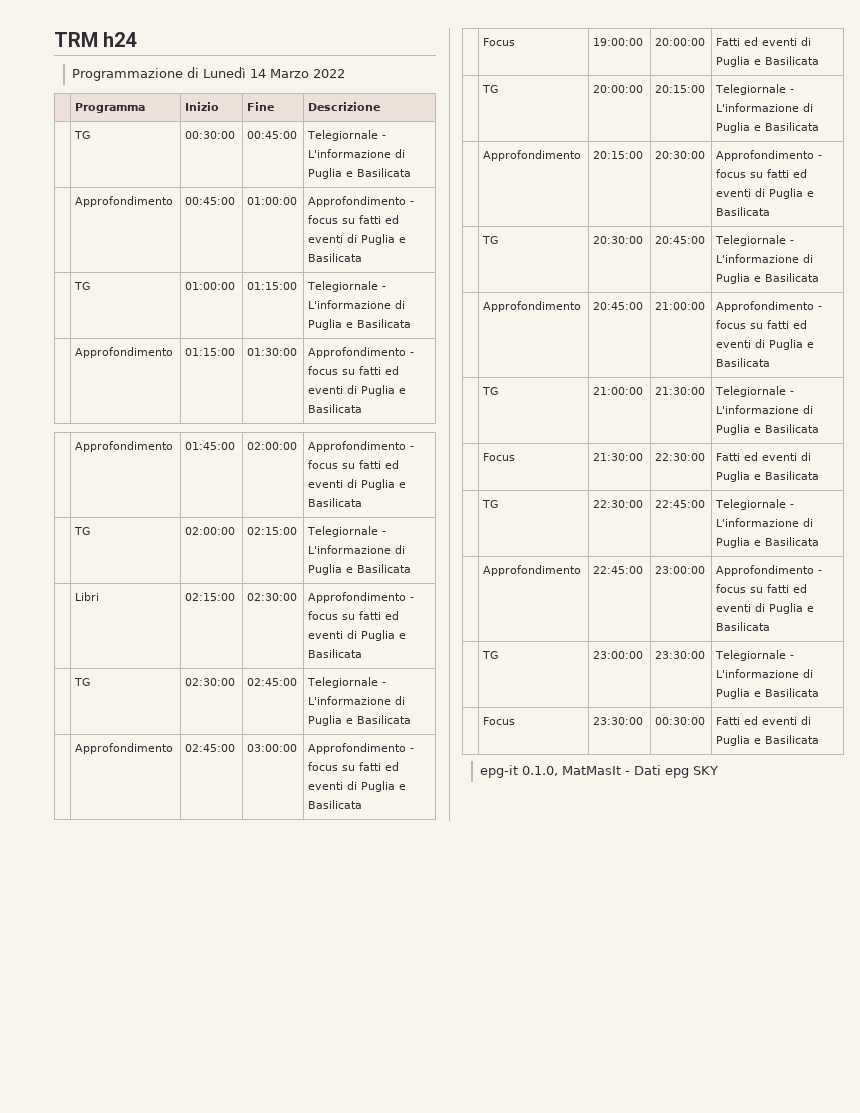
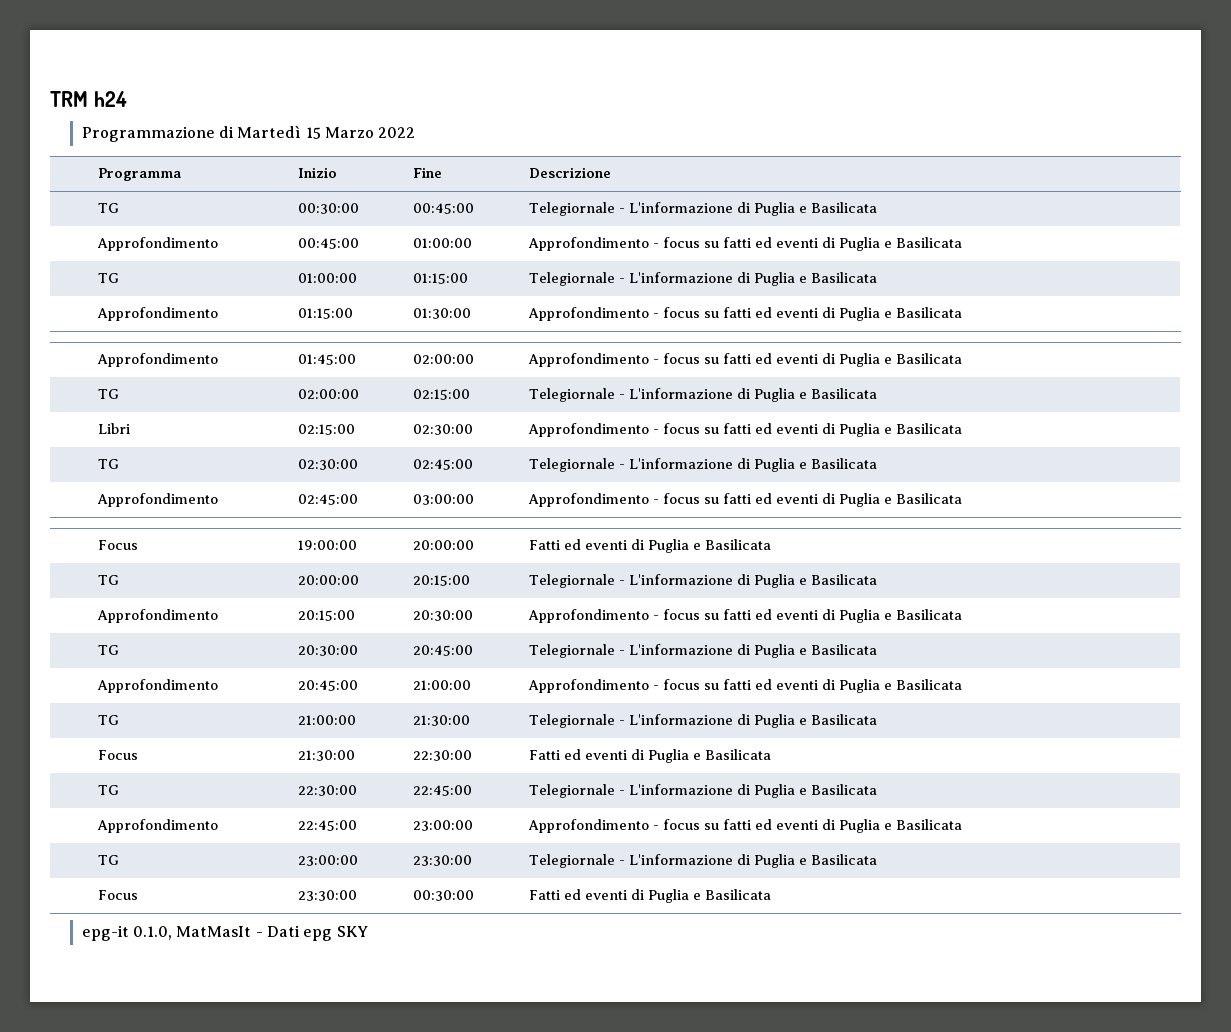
- Programmazione di Lunedì 14 Marzo 2022
+ Programmazione di Martedì 15 Marzo 2022

